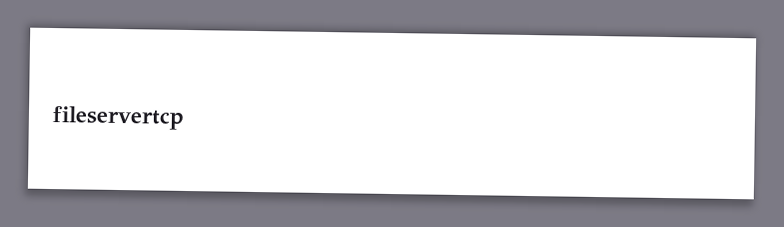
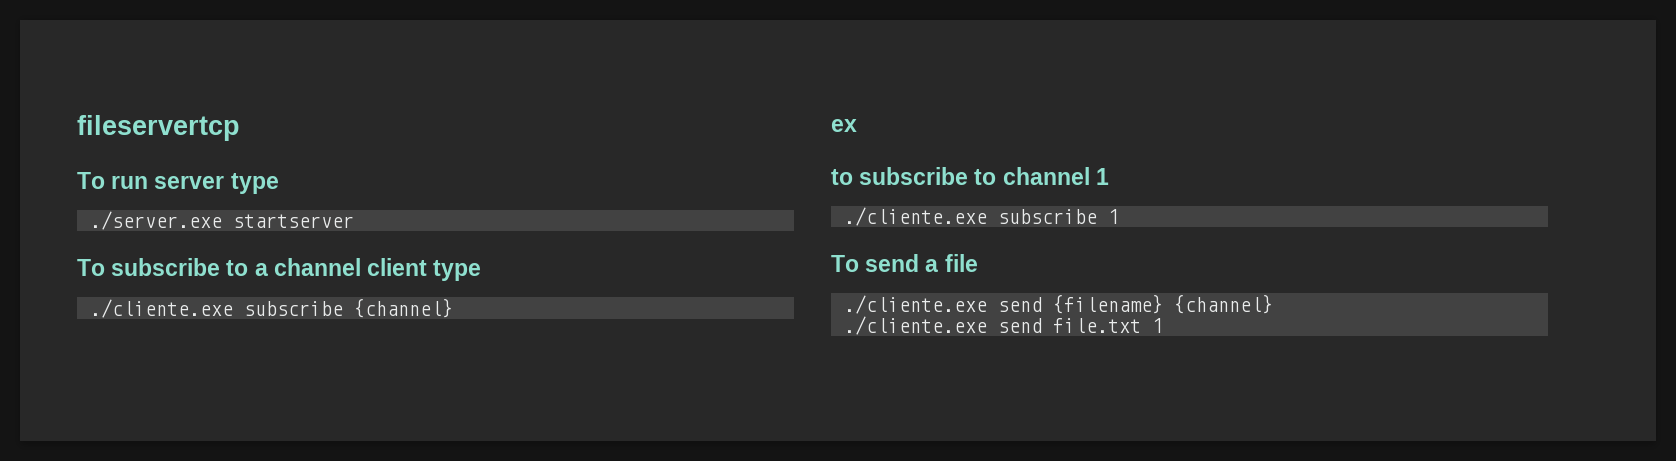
+ To run server type
+ ./server.exe startserver
+ To subscribe to a channel client type
+ ./cliente.exe subscribe {channel}
+ ex
+ to subscribe to channel 1
+ ./cliente.exe subscribe 1
+ To send a file
+ ./cliente.exe send {filename} {channel}
+ ./cliente.exe send file.txt 1

